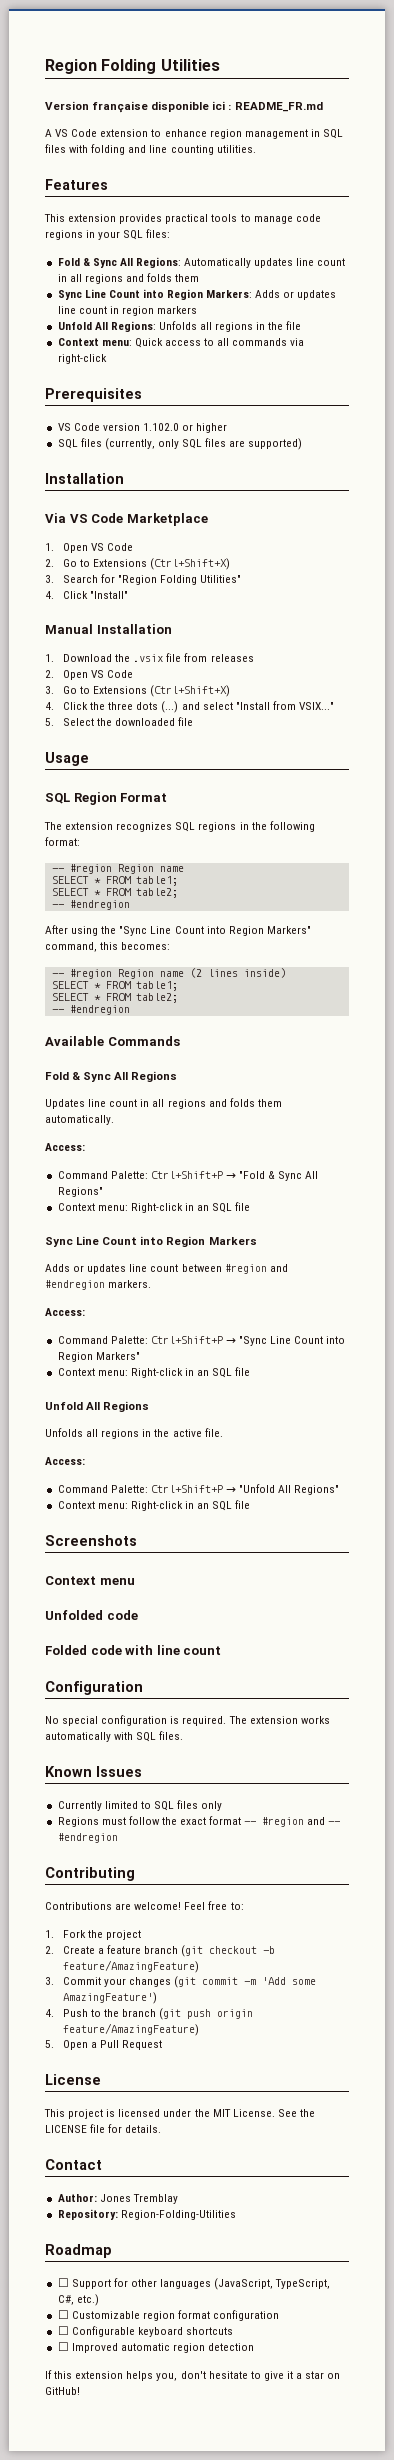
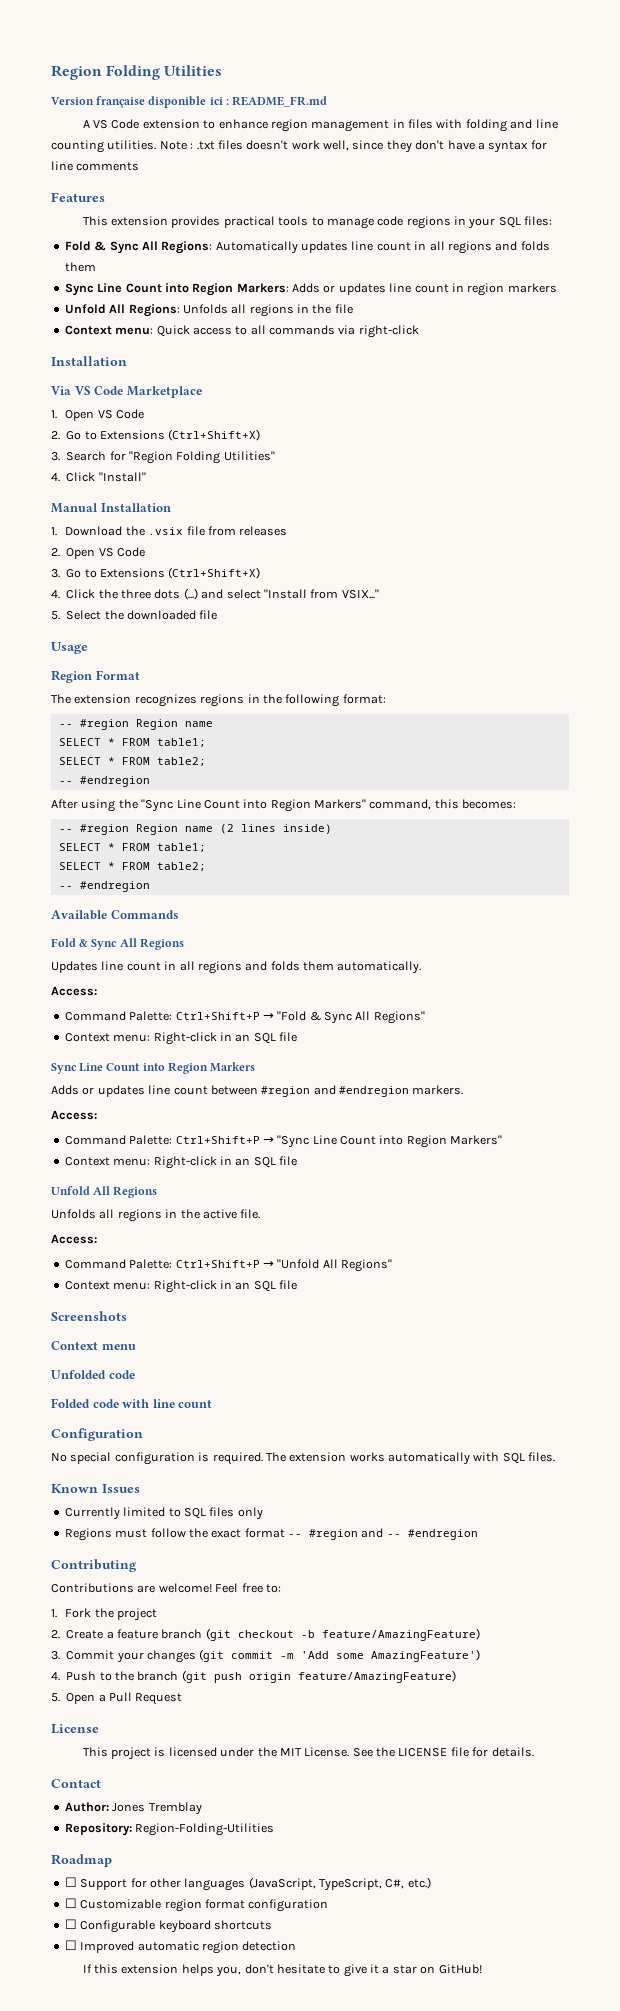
- A VS Code extension to enhance region management in SQL files with folding and line counting utilities.
+ A VS Code extension to enhance region management in files with folding and line counting utilities. Note : .txt files doesn't work well, since they don't have a syntax for line comments
- Prerequisites
- VS Code version 1.102.0 or higher
- SQL files (currently, only SQL files are supported)
- SQL Region Format
+ Region Format
- The extension recognizes SQL regions in the following format:
+ The extension recognizes regions in the following format:

